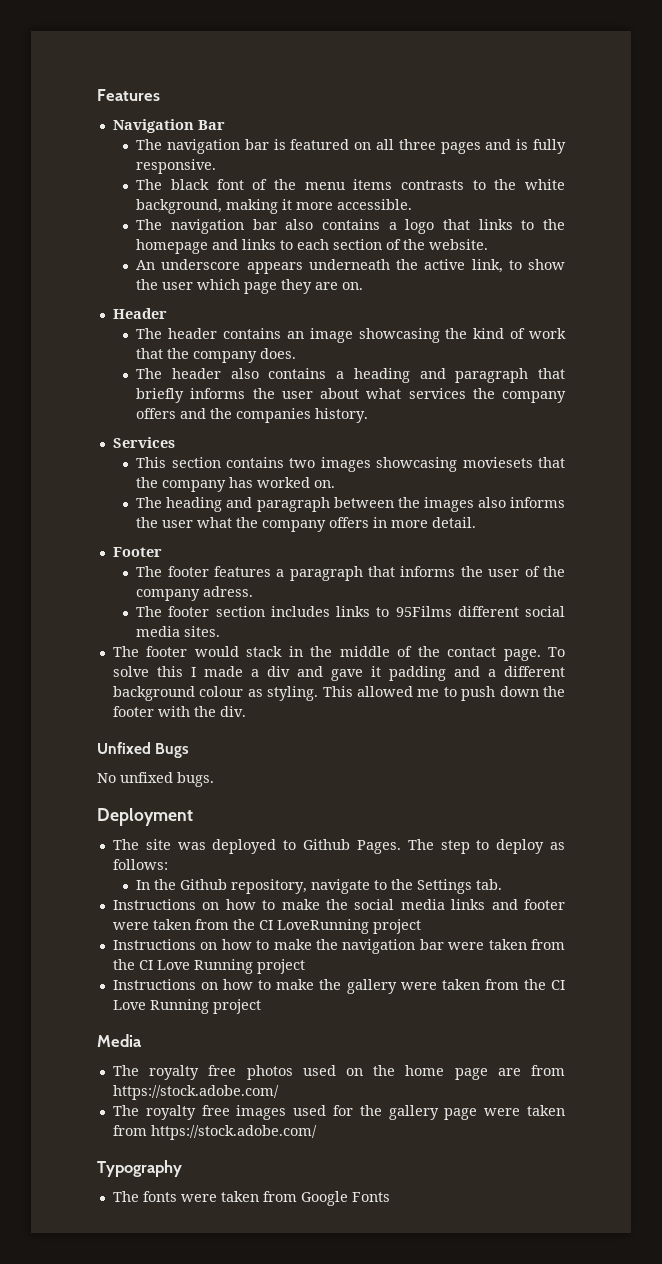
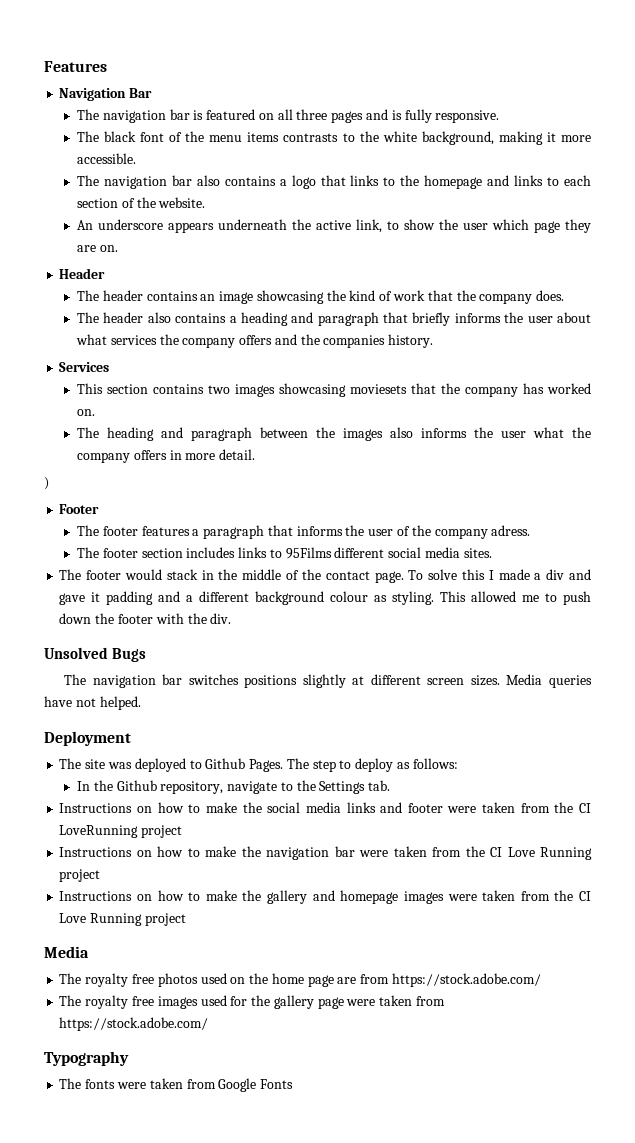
+ )
- Unfixed Bugs
+ Unsolved Bugs
- No unfixed bugs.
+ The navigation bar switches positions slightly at different screen sizes. Media queries have not helped.
- Instructions on how to make the gallery were taken from the CI Love Running project
+ Instructions on how to make the gallery and homepage images were taken from the CI Love Running project

